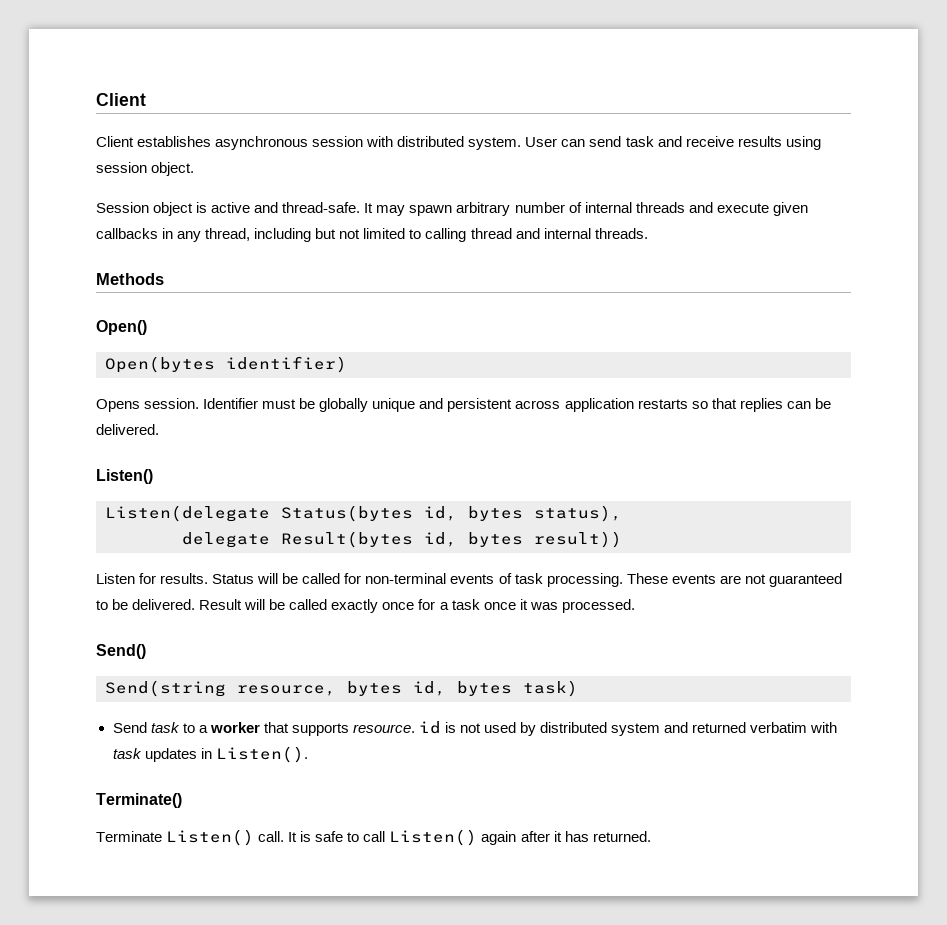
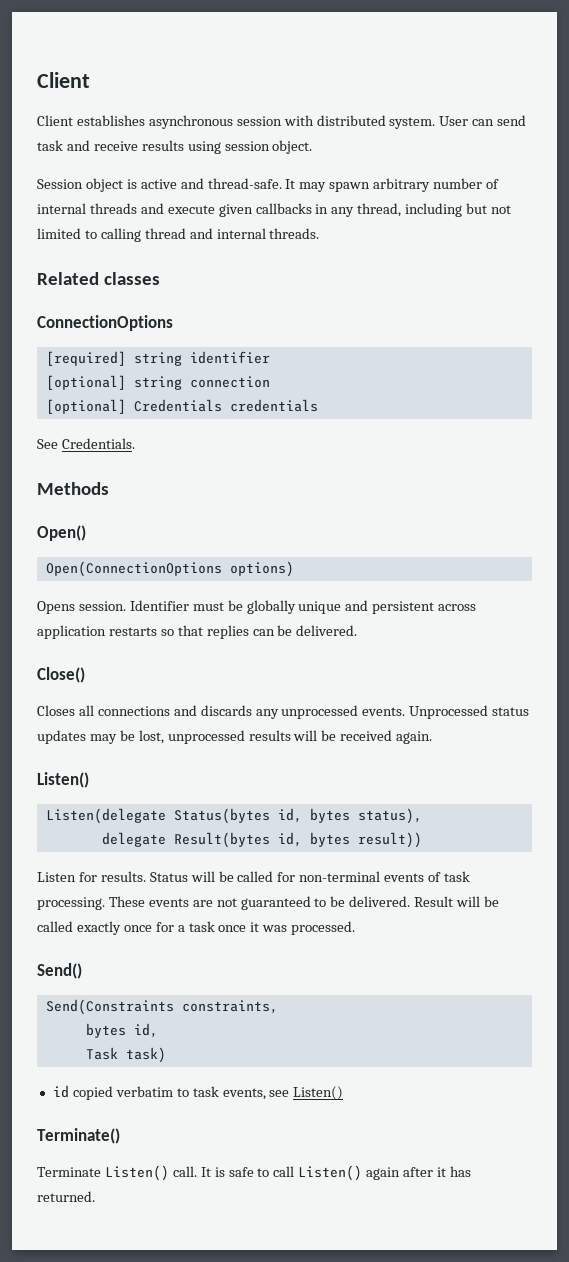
+ Related classes
+ ConnectionOptions
+ [required] string identifier
+ [optional] string connection
+ [optional] Credentials credentials
+ See Credentials.
- Open(bytes identifier)
+ Open(ConnectionOptions options)
+ Close()
+ Closes all connections and discards any unprocessed events. Unprocessed status updates may be lost, unprocessed results will be received again.
- Send(string resource, bytes id, bytes task)
+ Send(Constraints constraints,
+ bytes id,
+ Task task)
- Send task to a worker that supports resource. id is not used by distributed system and returned verbatim with task updates in Listen().
+ id copied verbatim to task events, see Listen()

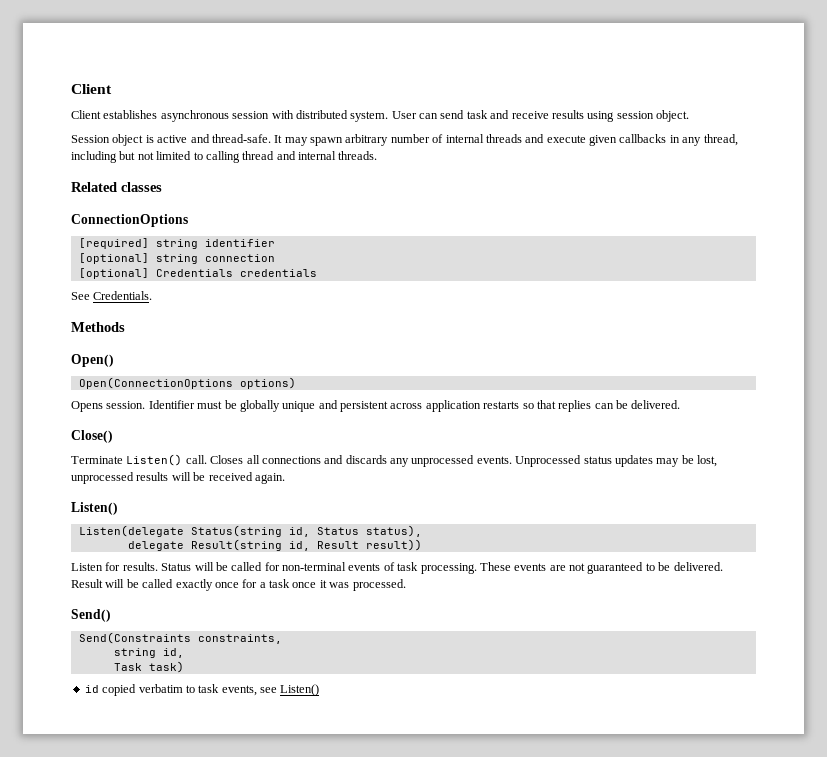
+ Terminate Listen() call.
- Listen(delegate Status(bytes id, bytes status),
+ Listen(delegate Status(string id, Status status),
- delegate Result(bytes id, bytes result))
+ delegate Result(string id, Result result))
- bytes id,
+ string id,
- Terminate()
- Terminate Listen() call. It is safe to call Listen() again after it has returned.

